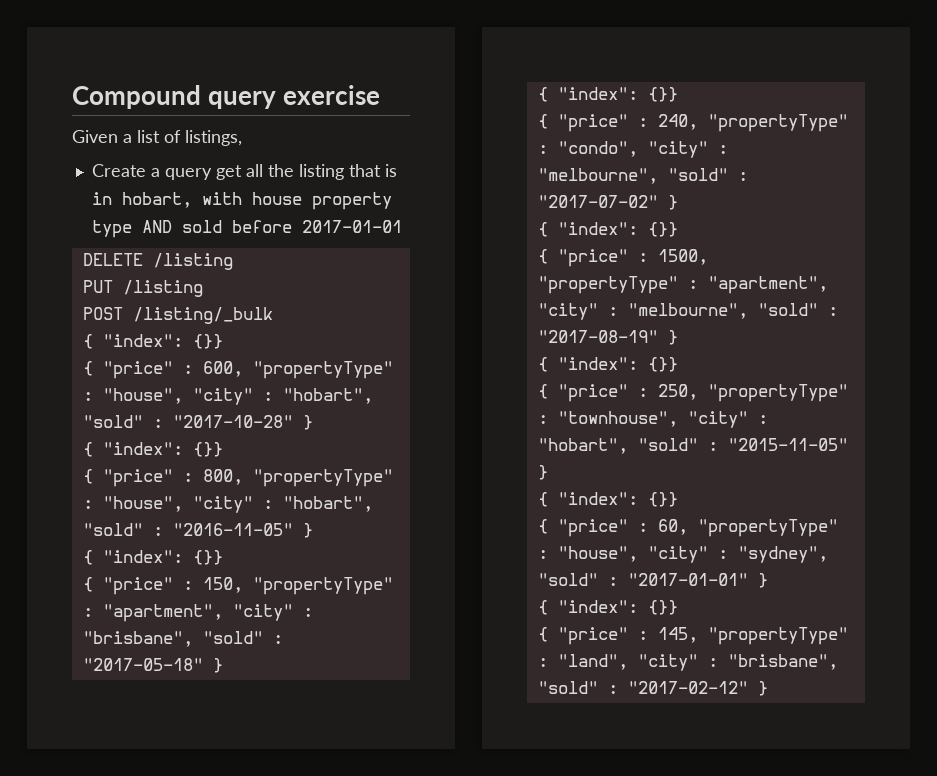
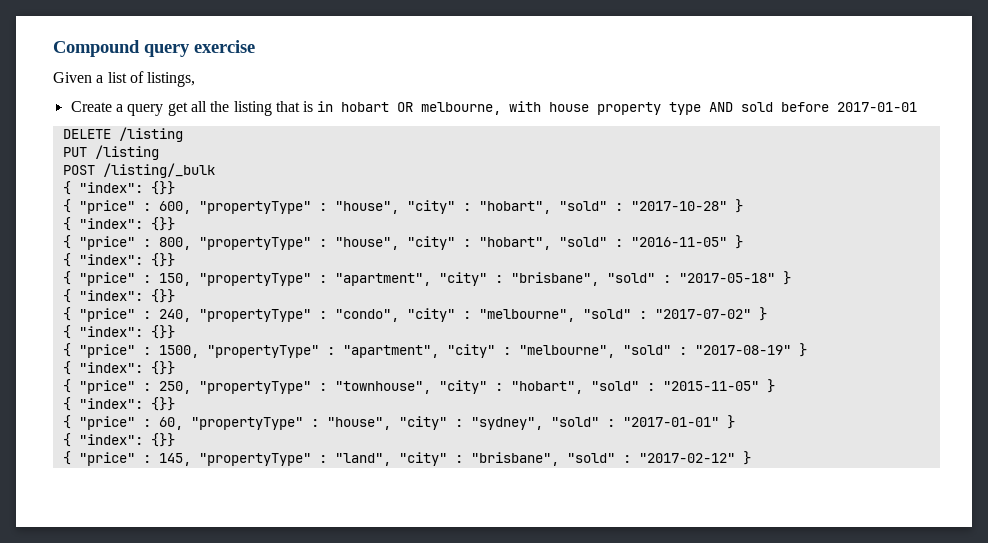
- Create a query get all the listing that is in hobart, with house property type AND sold before 2017-01-01
+ Create a query get all the listing that is in hobart OR melbourne, with house property type AND sold before 2017-01-01

